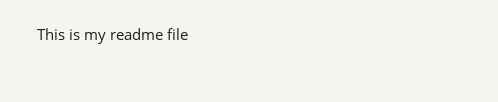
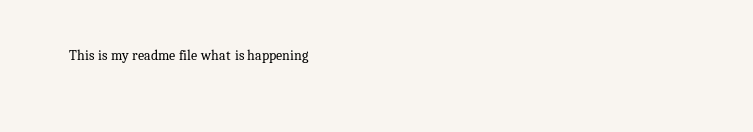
- This is my readme file
+ This is my readme file what is happening

